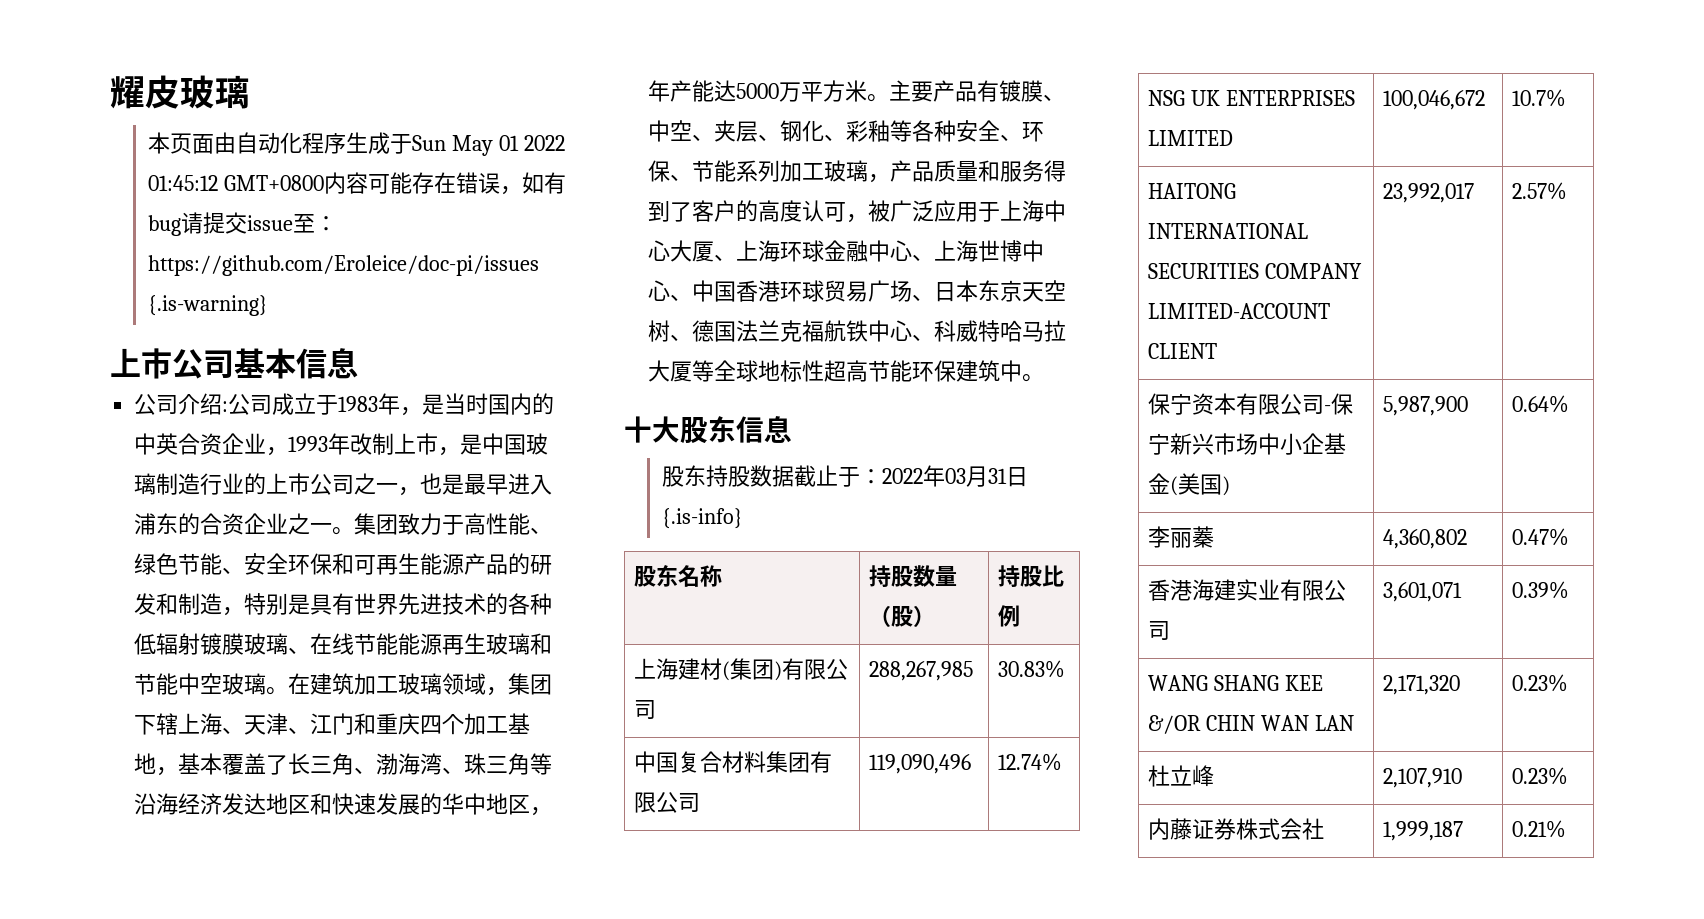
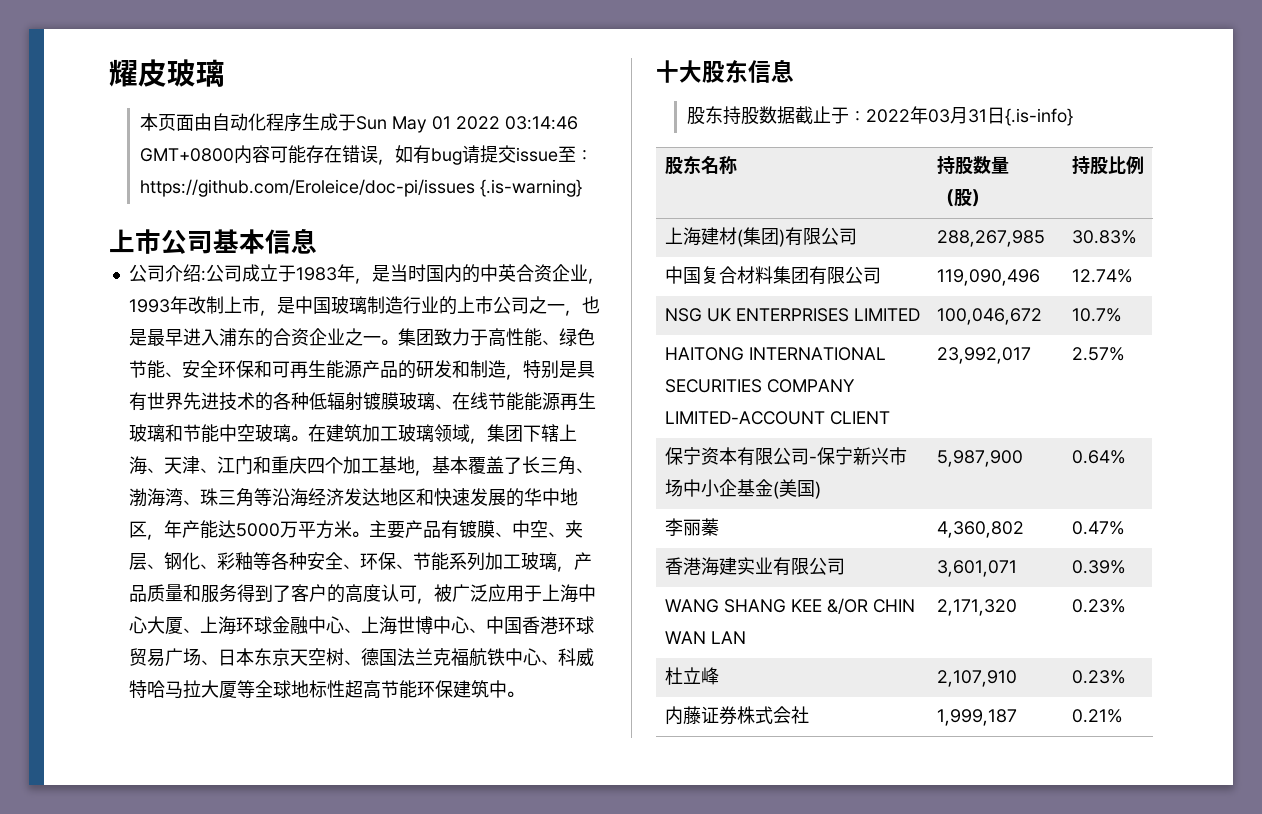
- 本页面由自动化程序生成于Sun May 01 2022 01:45:12 GMT+0800内容可能存在错误，如有bug请提交issue至：https://github.com/Eroleice/doc-pi/issues {.is-warning}
+ 本页面由自动化程序生成于Sun May 01 2022 03:14:46 GMT+0800内容可能存在错误，如有bug请提交issue至：https://github.com/Eroleice/doc-pi/issues {.is-warning}

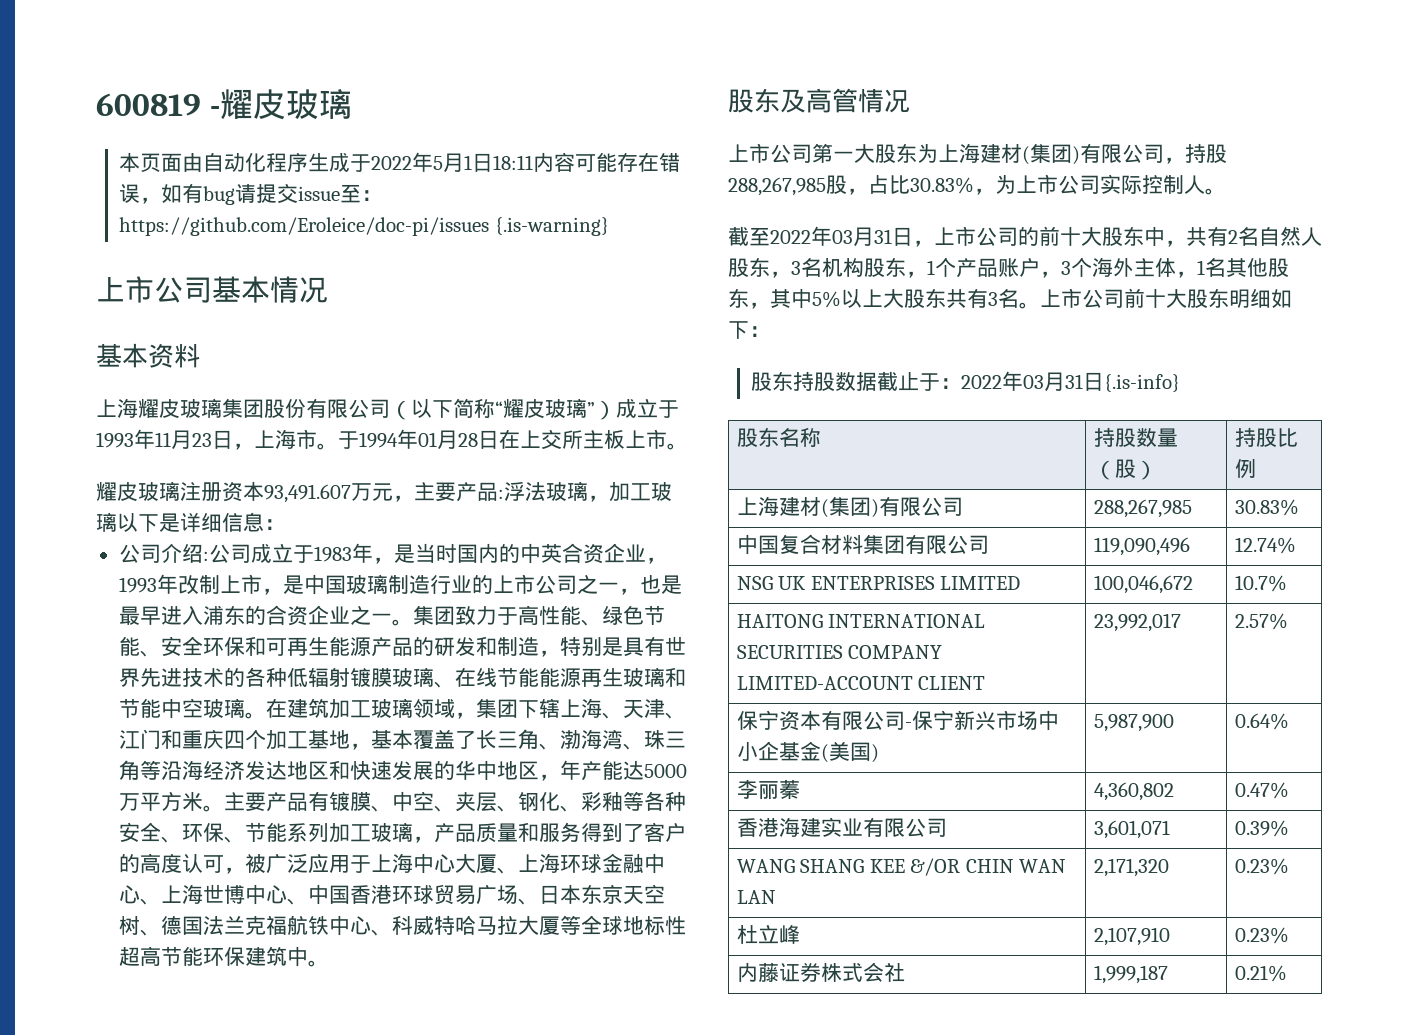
- 耀皮玻璃
+ 600819 -耀皮玻璃
- 本页面由自动化程序生成于Sun May 01 2022 03:14:46 GMT+0800内容可能存在错误，如有bug请提交issue至：https://github.com/Eroleice/doc-pi/issues {.is-warning}
+ 本页面由自动化程序生成于2022年5月1日18:11内容可能存在错误，如有bug请提交issue至：https://github.com/Eroleice/doc-pi/issues {.is-warning}
- 上市公司基本信息
+ 上市公司基本情况
+ 基本资料
+ 上海耀皮玻璃集团股份有限公司（以下简称“耀皮玻璃”）成立于1993年11月23日，上海市。于1994年01月28日在上交所主板上市。
+ 耀皮玻璃注册资本93,491.607万元，主要产品:浮法玻璃，加工玻璃以下是详细信息：
- 十大股东信息
+ 股东及高管情况
+ 上市公司第一大股东为上海建材(集团)有限公司，持股288,267,985股，占比30.83%，为上市公司实际控制人。
+ 截至2022年03月31日，上市公司的前十大股东中，共有2名自然人股东，3名机构股东，1个产品账户，3个海外主体，1名其他股东，其中5%以上大股东共有3名。上市公司前十大股东明细如下：

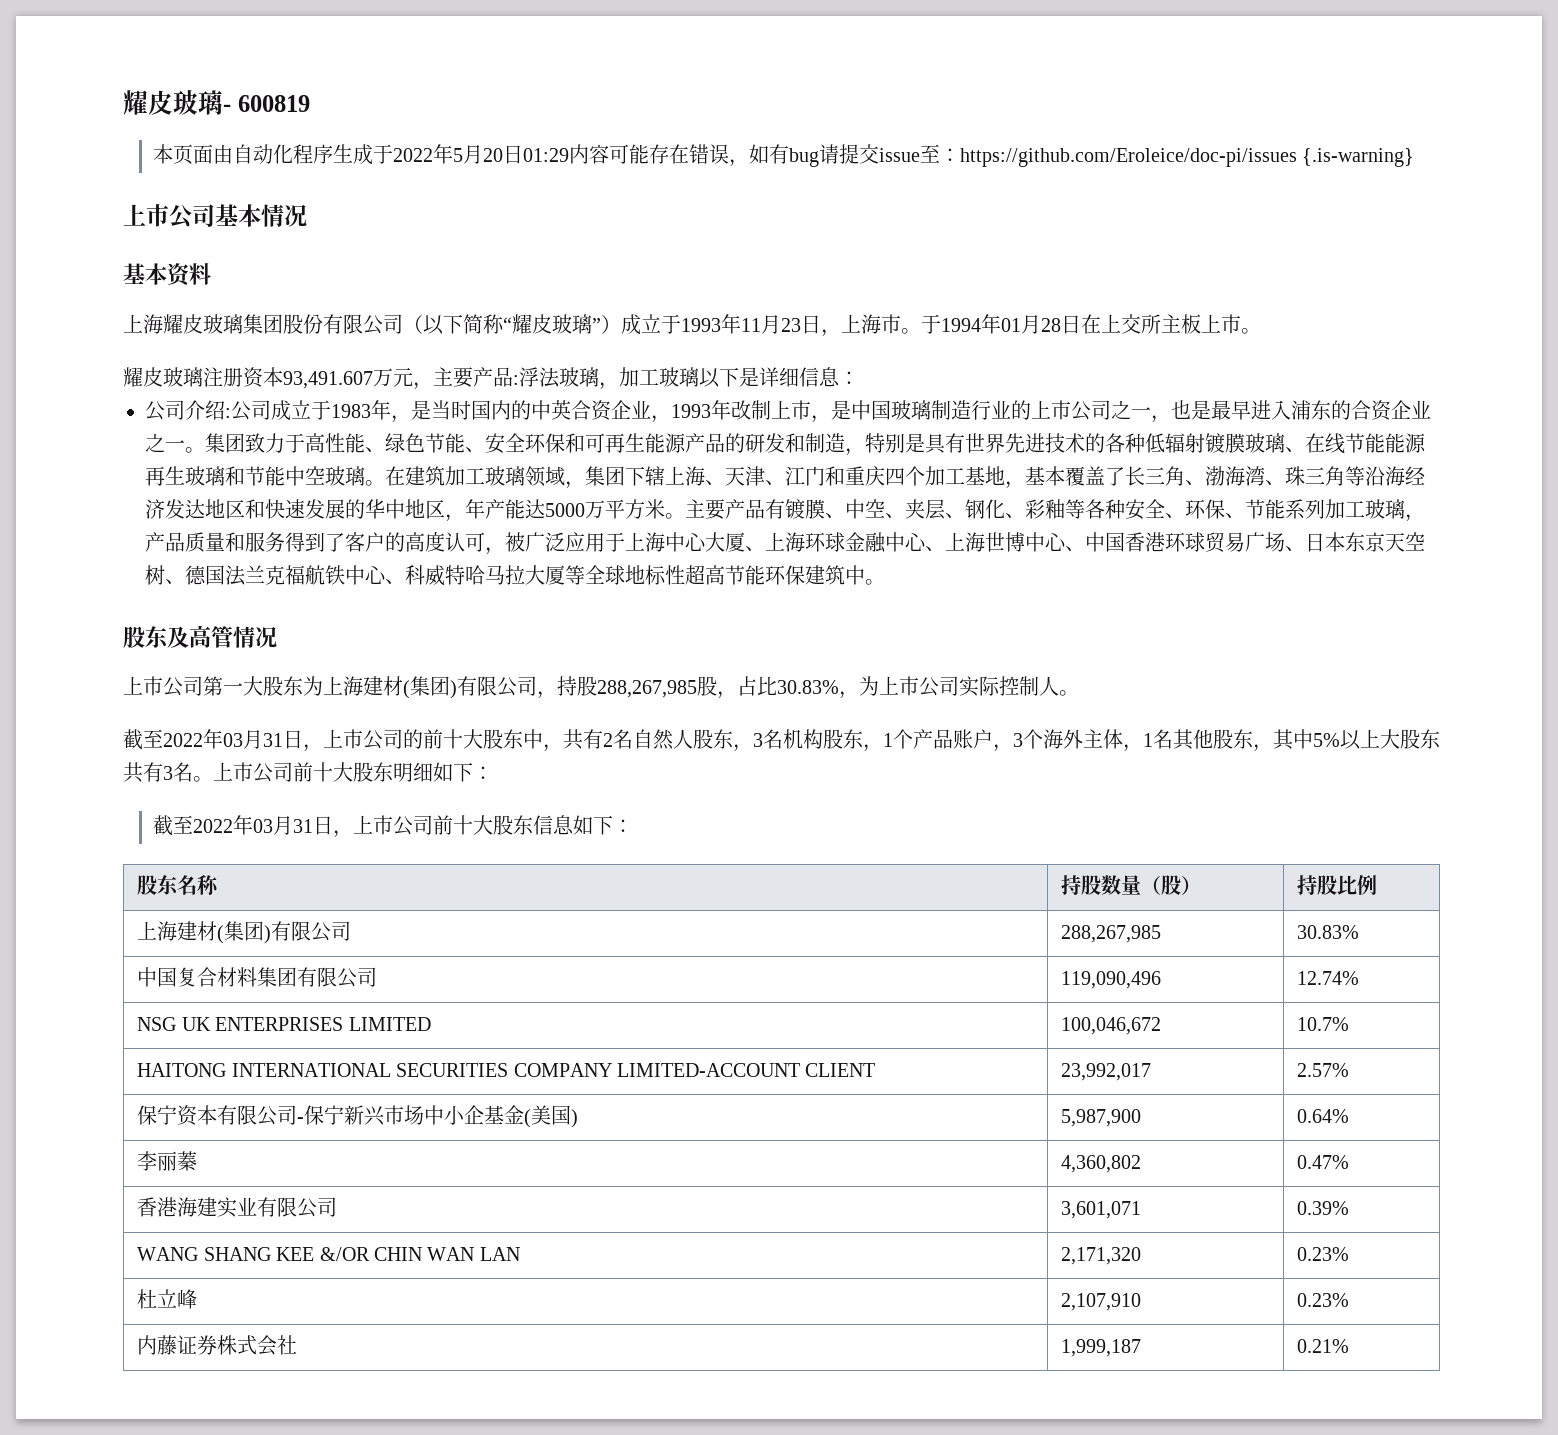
- 600819 -耀皮玻璃
+ 耀皮玻璃- 600819
- 本页面由自动化程序生成于2022年5月1日18:11内容可能存在错误，如有bug请提交issue至：https://github.com/Eroleice/doc-pi/issues {.is-warning}
+ 本页面由自动化程序生成于2022年5月20日01:29内容可能存在错误，如有bug请提交issue至：https://github.com/Eroleice/doc-pi/issues {.is-warning}
- 股东持股数据截止于：2022年03月31日{.is-info}
+ 截至2022年03月31日，上市公司前十大股东信息如下：

